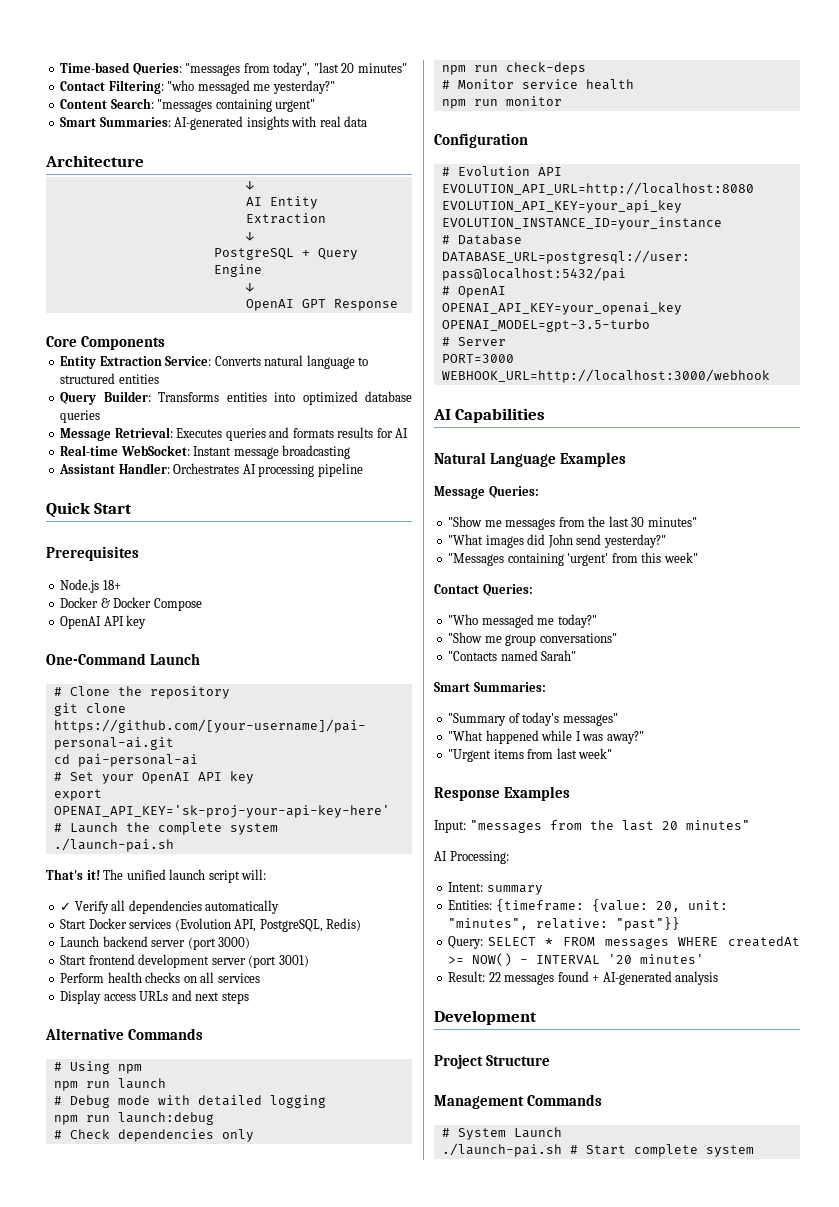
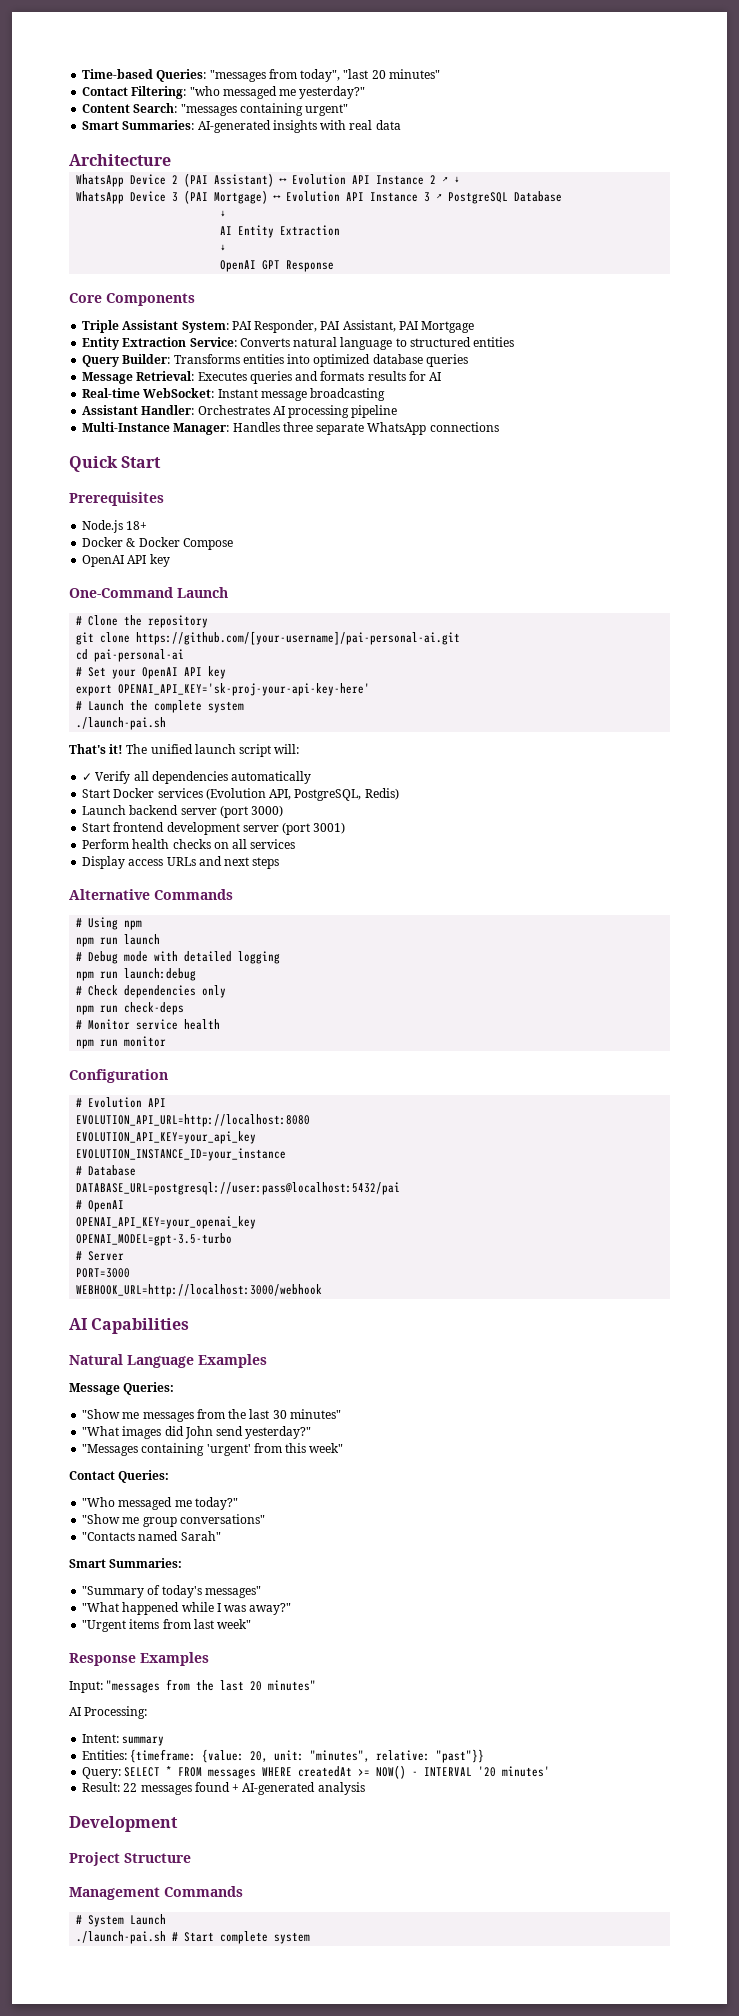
+ WhatsApp Device 2 (PAI Assistant) ↔ Evolution API Instance 2 ↗ ↓
+ WhatsApp Device 3 (PAI Mortgage) ↔ Evolution API Instance 3 ↗ PostgreSQL Database
- PostgreSQL + Query Engine
- ↓
+ Triple Assistant System: PAI Responder, PAI Assistant, PAI Mortgage
+ Multi-Instance Manager: Handles three separate WhatsApp connections

